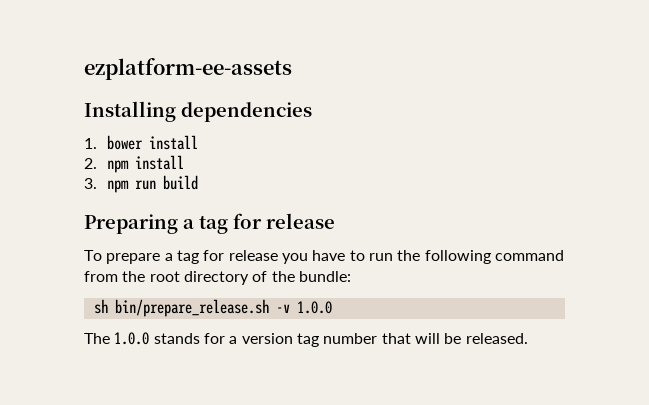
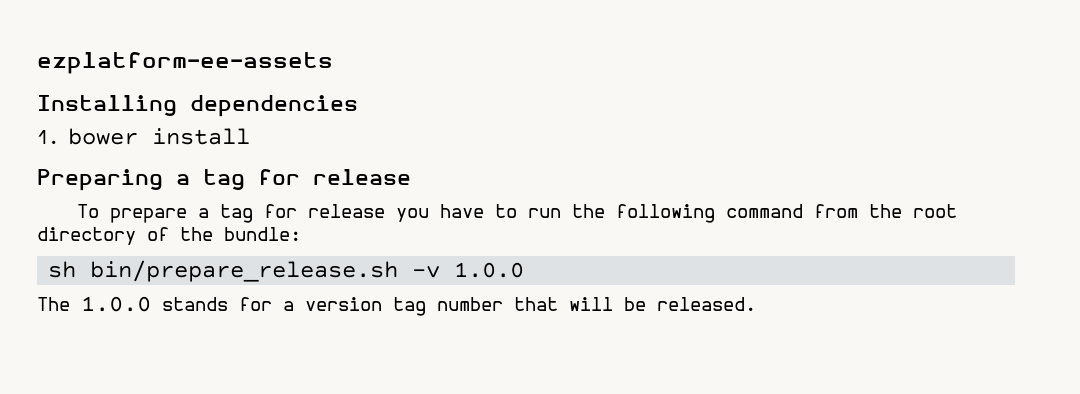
- 2. npm install
- 3. npm run build

